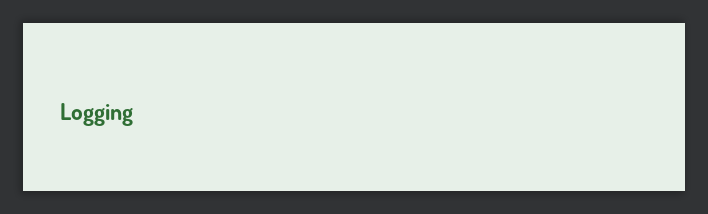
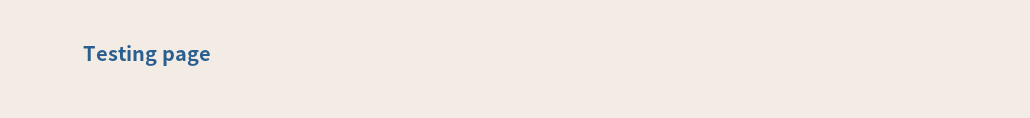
- Logging
+ Testing page

